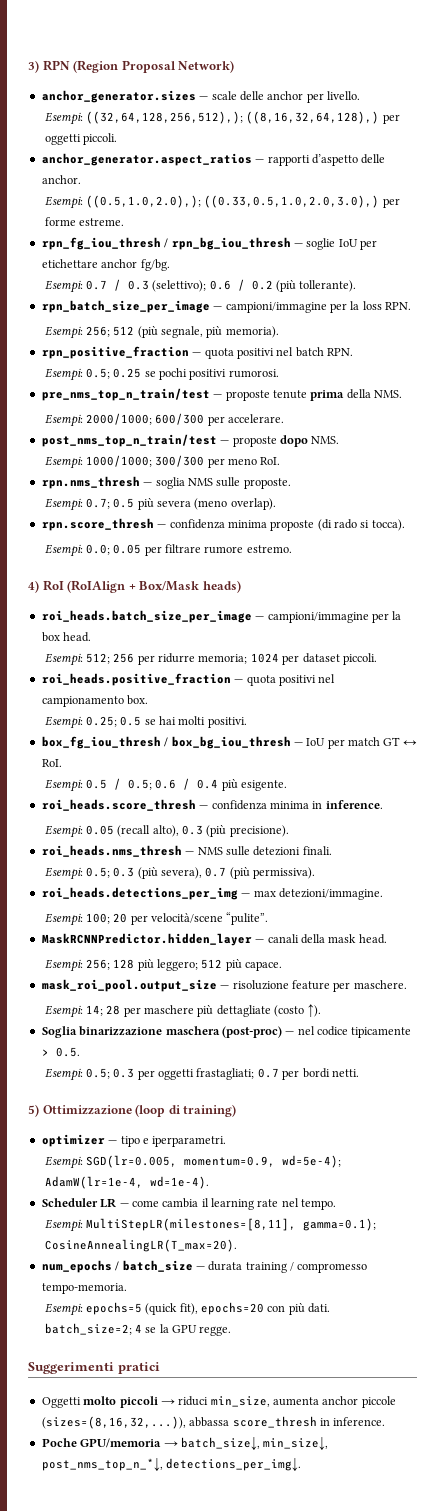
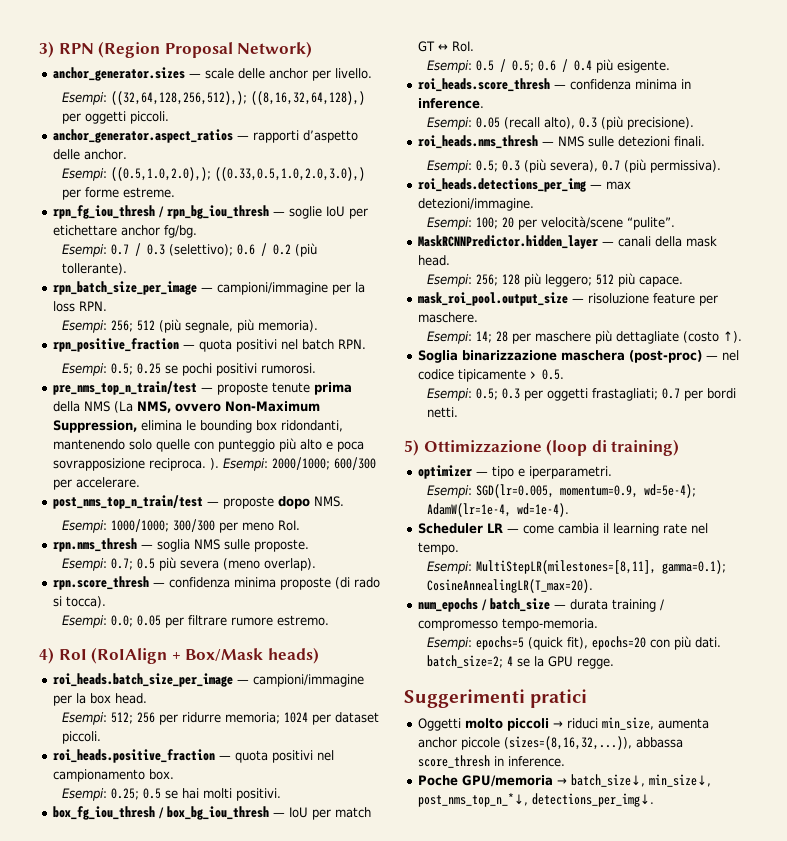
- pre_nms_top_n_train/test — proposte tenute prima della NMS.
- Esempi: 2000/1000; 600/300 per accelerare.
+ pre_nms_top_n_train/test — proposte tenute prima della NMS (La NMS, ovvero Non-Maximum Suppression, elimina le bounding box ridondanti, mantenendo solo quelle con punteggio più alto e poca sovrapposizione reciproca. ). Esempi: 2000/1000; 600/300 per accelerare.

